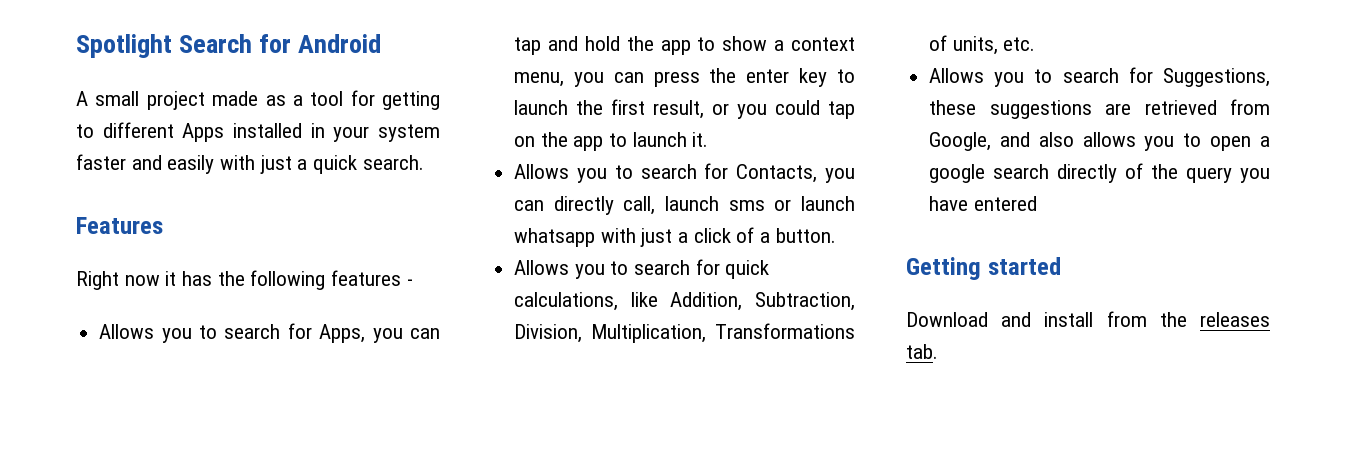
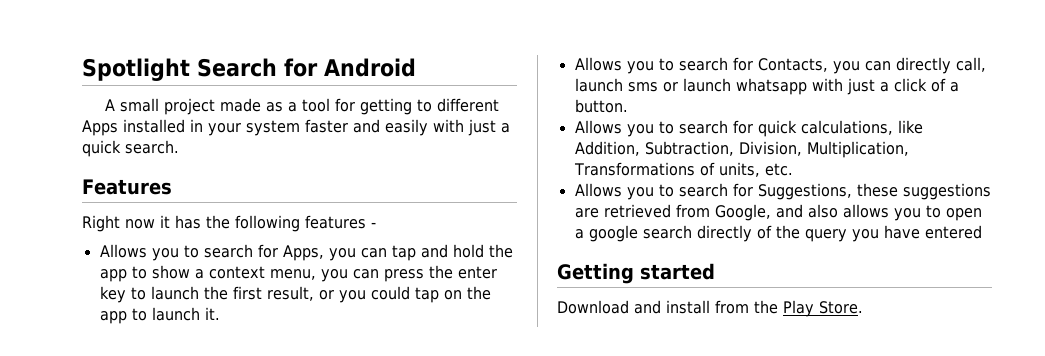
- Download and install from the releases tab.
+ Download and install from the Play Store.

